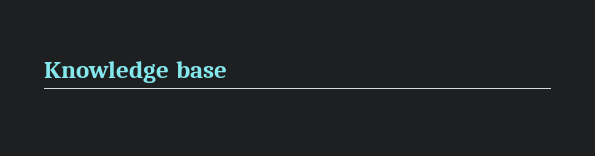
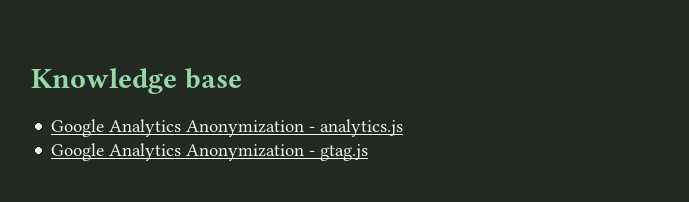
+ Google Analytics Anonymization - analytics.js
+ Google Analytics Anonymization - gtag.js

